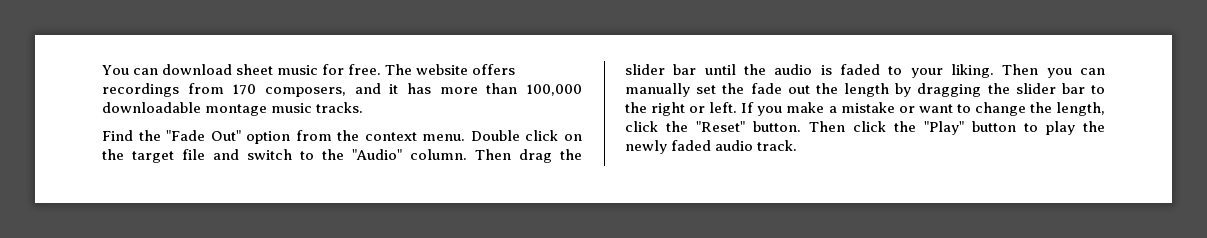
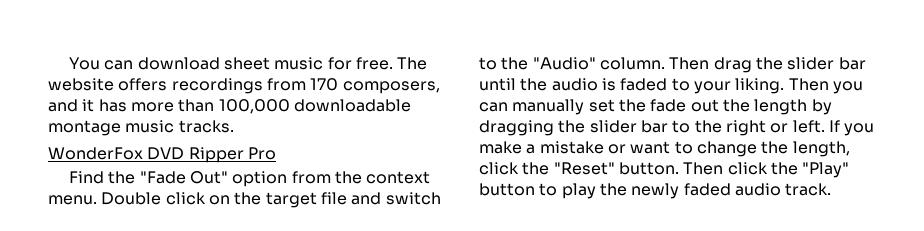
+ WonderFox DVD Ripper Pro

